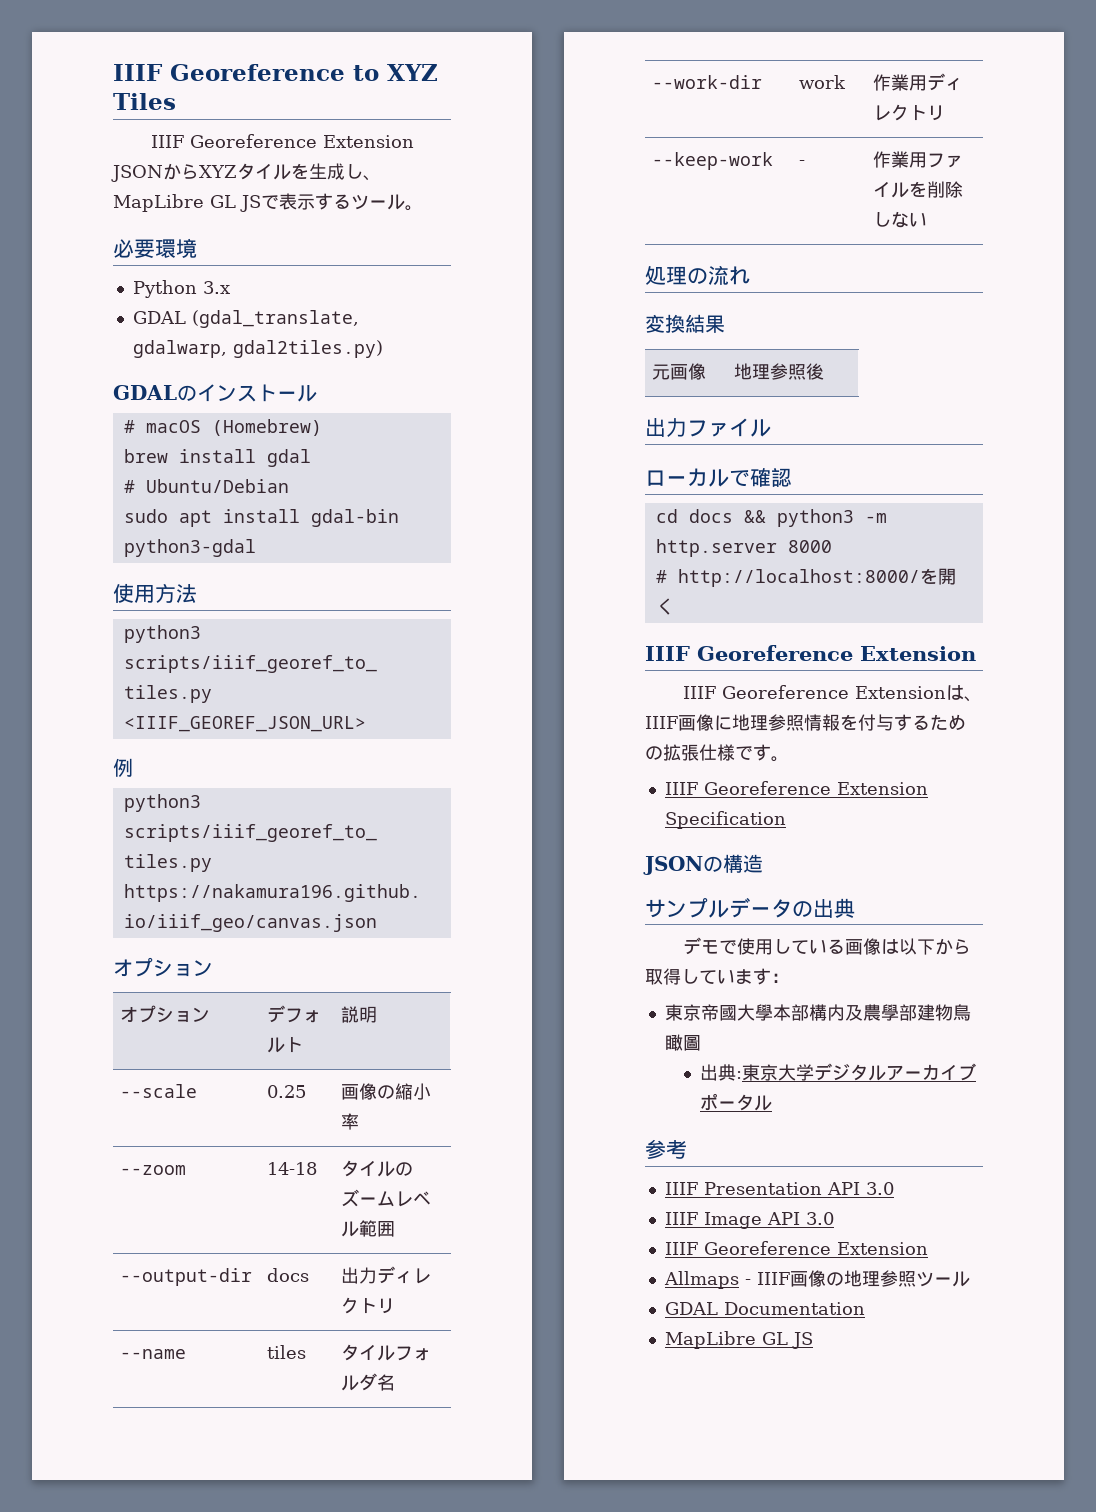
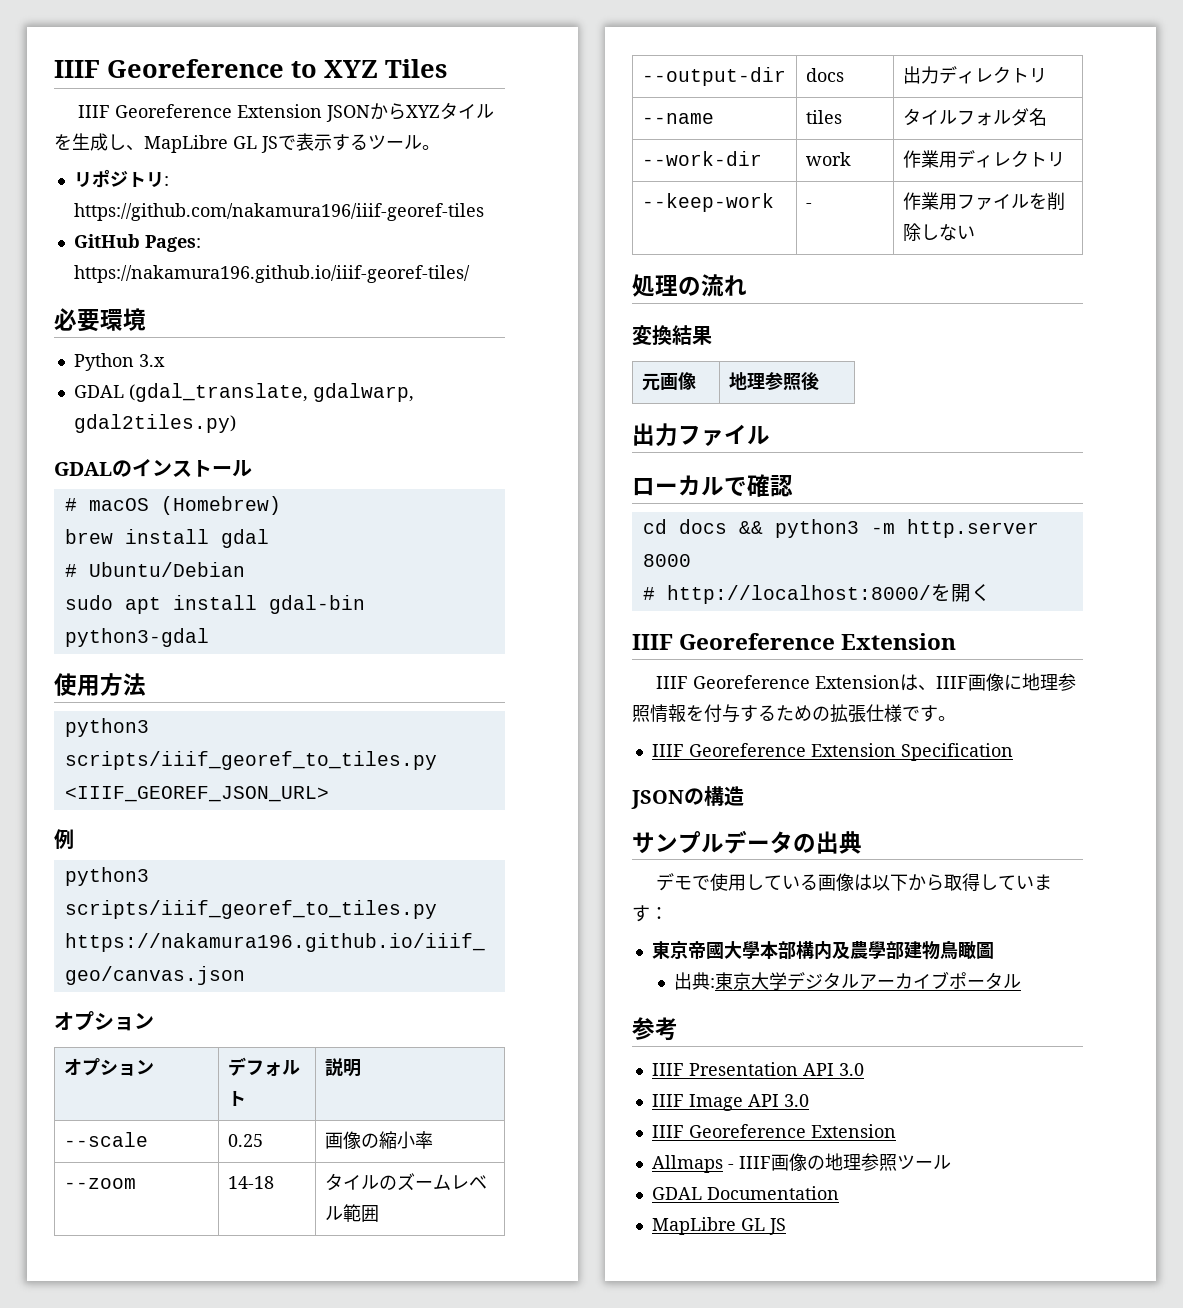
+ リポジトリ: https://github.com/nakamura196/iiif-georef-tiles
+ GitHub Pages: https://nakamura196.github.io/iiif-georef-tiles/

